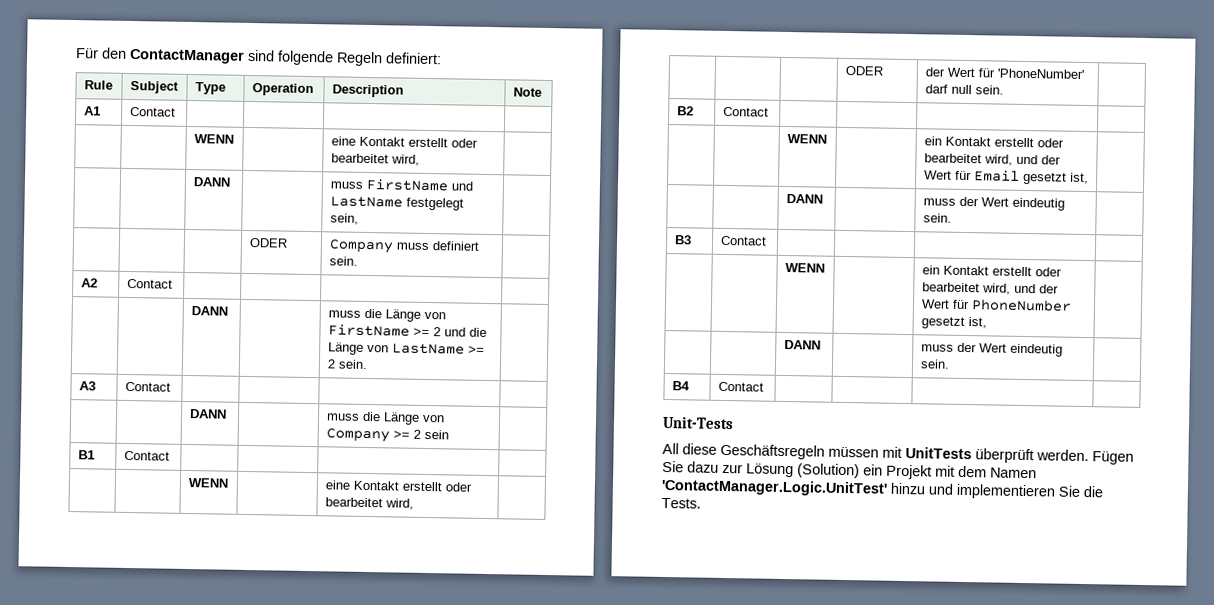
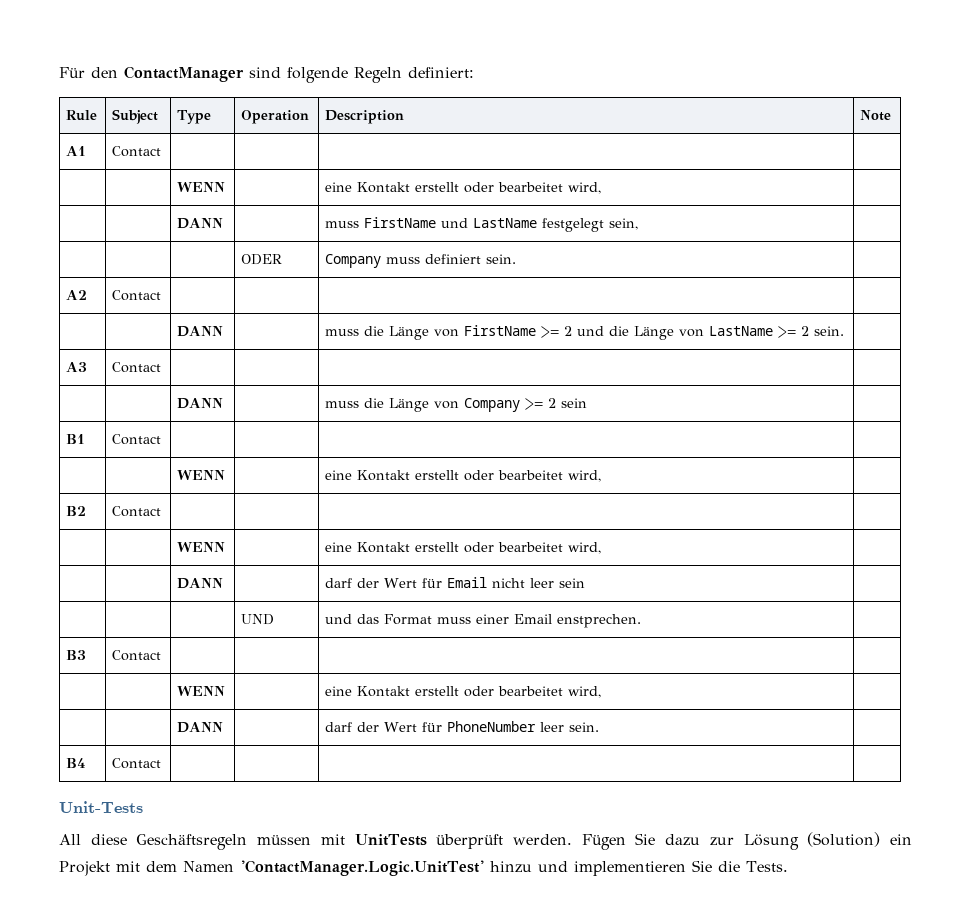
- | | | ODER | der Wert für 'PhoneNumber' darf null sein. |
  B2 | Contact | | | |
- | | WENN | | ein Kontakt erstellt oder bearbeitet wird, und der Wert für Email gesetzt ist, |
- | | DANN | | muss der Wert eindeutig sein. |
+ | | WENN | | eine Kontakt erstellt oder bearbeitet wird, |
+ | | DANN | | darf der Wert für Email nicht leer sein |
+ | | | UND | und das Format muss einer Email enstprechen. |
  B3 | Contact | | | |
- | | WENN | | ein Kontakt erstellt oder bearbeitet wird, und der Wert für PhoneNumber gesetzt ist, |
- | | DANN | | muss der Wert eindeutig sein. |
+ | | WENN | | eine Kontakt erstellt oder bearbeitet wird, |
+ | | DANN | | darf der Wert für PhoneNumber leer sein. |

